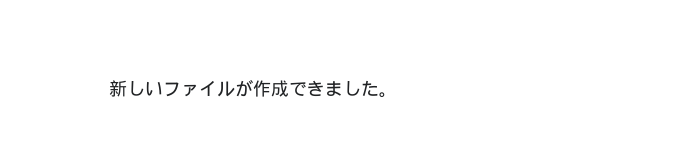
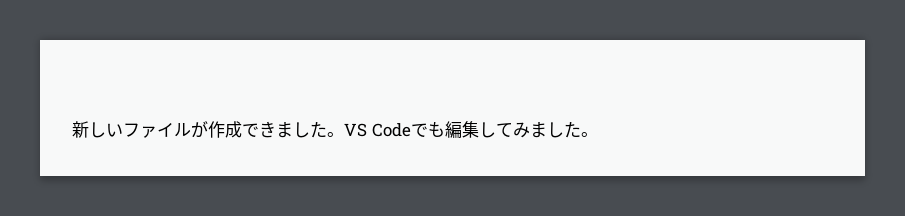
+ VS Codeでも編集してみました。

